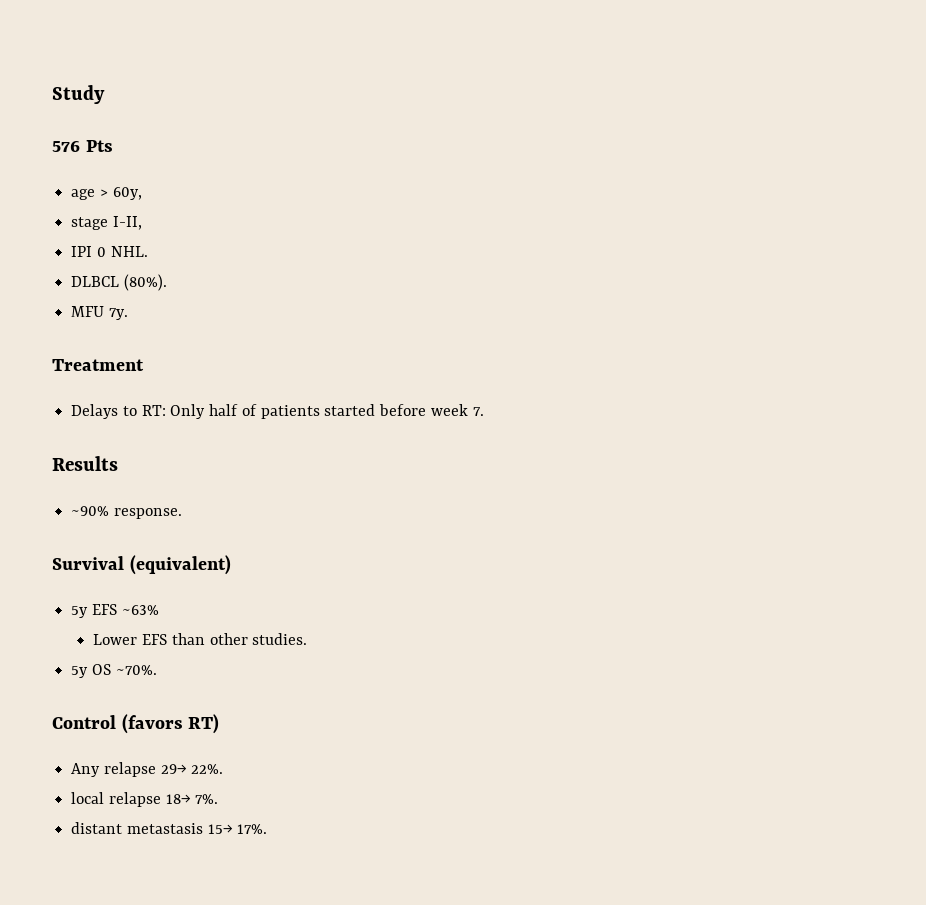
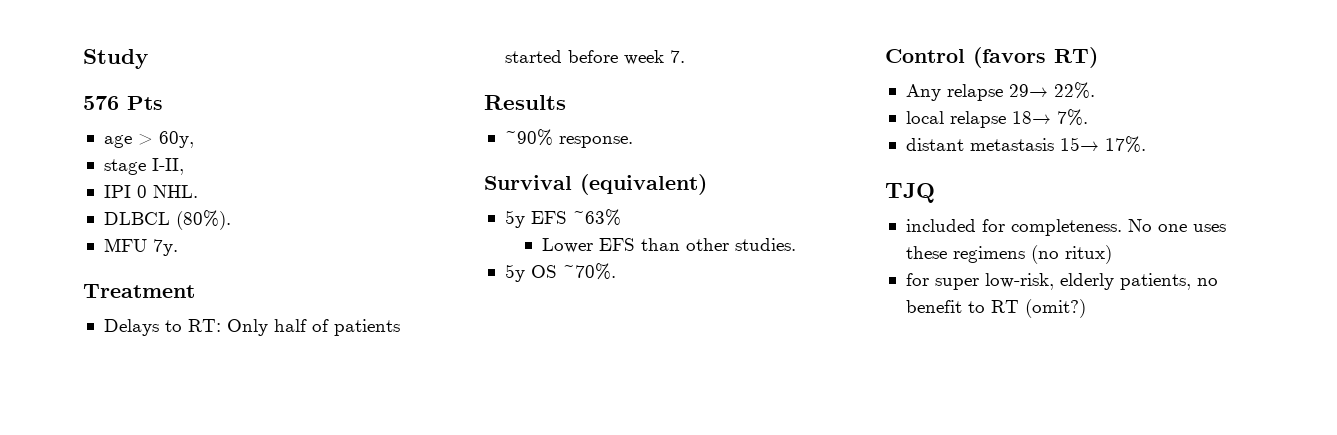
+ TJQ
+ included for completeness. No one uses these regimens (no ritux)
+ for super low-risk, elderly patients, no benefit to RT (omit?)

